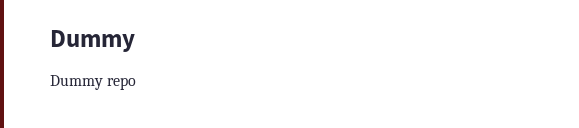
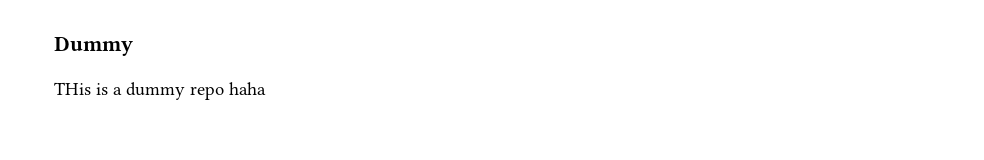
- Dummy repo
+ THis is a dummy repo haha

